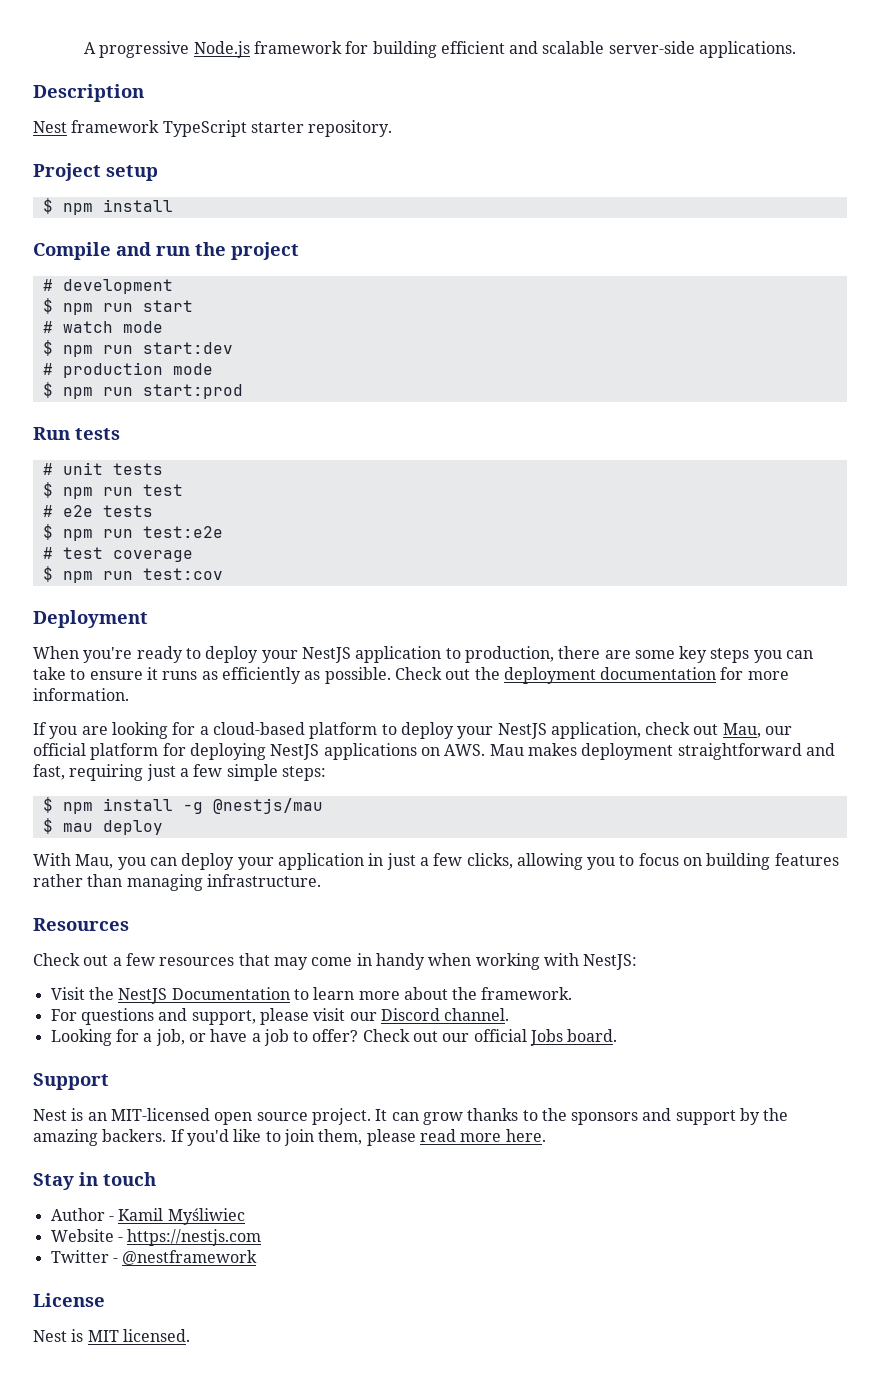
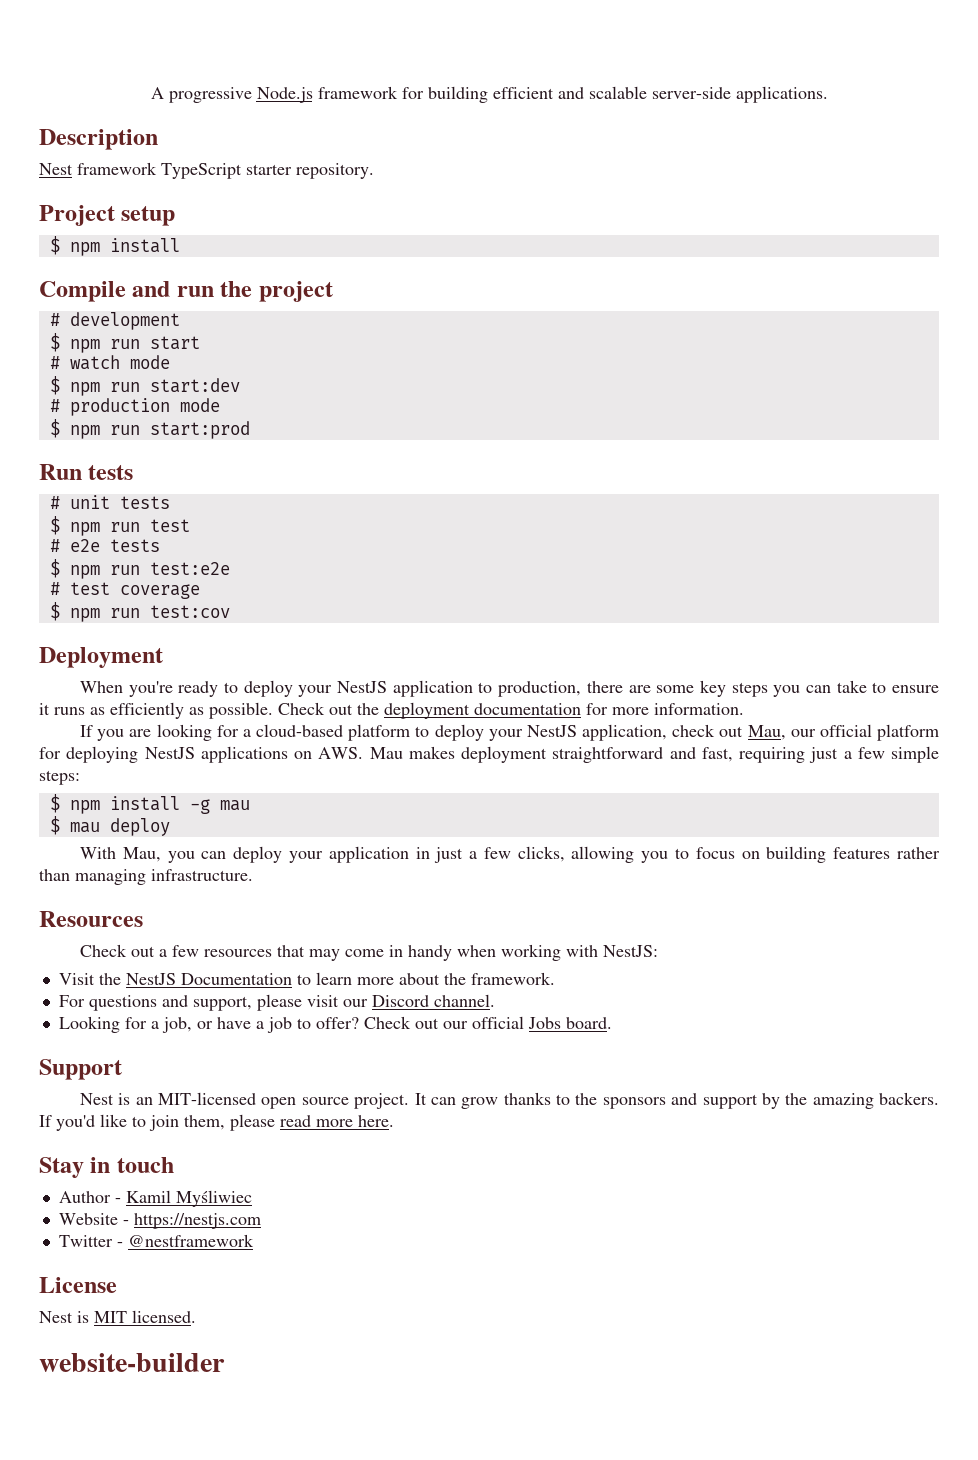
- $ npm install -g @nestjs/mau
+ $ npm install -g mau
+ website-builder

